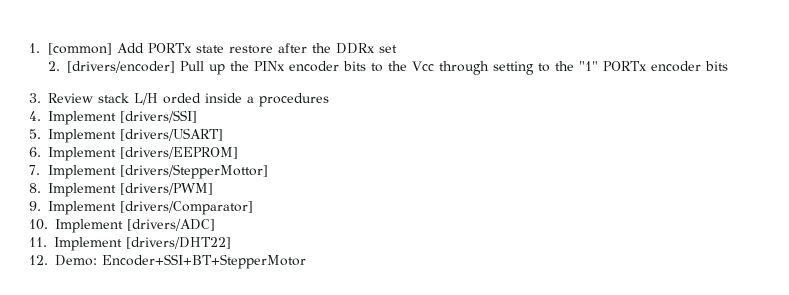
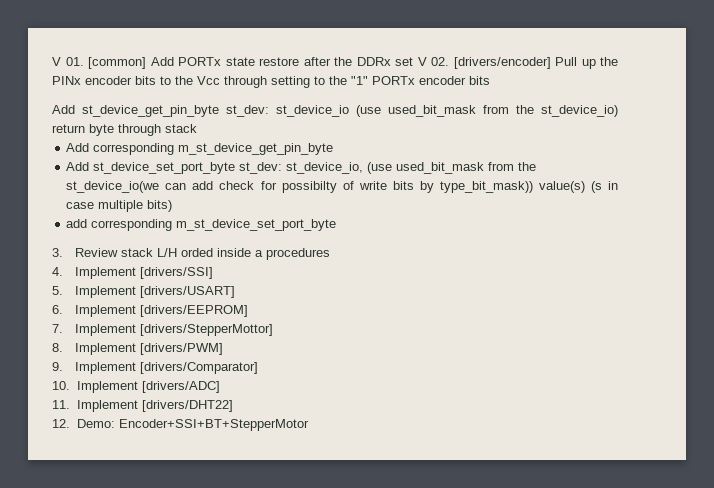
- 1. [common] Add PORTx state restore after the DDRx set
- 2. [drivers/encoder] Pull up the PINx encoder bits to the Vcc through setting to the "1" PORTx encoder bits
+ V 01. [common] Add PORTx state restore after the DDRx set V 02. [drivers/encoder] Pull up the PINx encoder bits to the Vcc through setting to the "1" PORTx encoder bits
+ Add st_device_get_pin_byte st_dev: st_device_io (use used_bit_mask from the st_device_io) return byte through stack
+ Add corresponding m_st_device_get_pin_byte
+ Add st_device_set_port_byte st_dev: st_device_io, (use used_bit_mask from the st_device_io(we can add check for possibilty of write bits by type_bit_mask)) value(s) (s in case multiple bits)
+ add corresponding m_st_device_set_port_byte

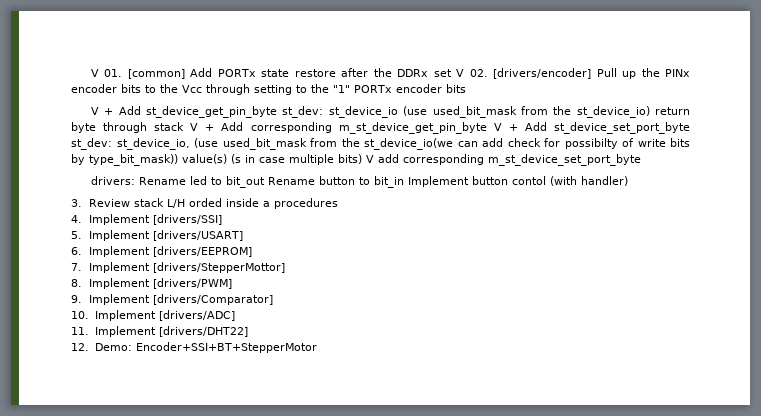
- Add st_device_get_pin_byte st_dev: st_device_io (use used_bit_mask from the st_device_io) return byte through stack
- Add corresponding m_st_device_get_pin_byte
- Add st_device_set_port_byte st_dev: st_device_io, (use used_bit_mask from the st_device_io(we can add check for possibilty of write bits by type_bit_mask)) value(s) (s in case multiple bits)
- add corresponding m_st_device_set_port_byte
+ V + Add st_device_get_pin_byte st_dev: st_device_io (use used_bit_mask from the st_device_io) return byte through stack V + Add corresponding m_st_device_get_pin_byte V + Add st_device_set_port_byte st_dev: st_device_io, (use used_bit_mask from the st_device_io(we can add check for possibilty of write bits by type_bit_mask)) value(s) (s in case multiple bits) V add corresponding m_st_device_set_port_byte
+ drivers: Rename led to bit_out Rename button to bit_in Implement button contol (with handler)

